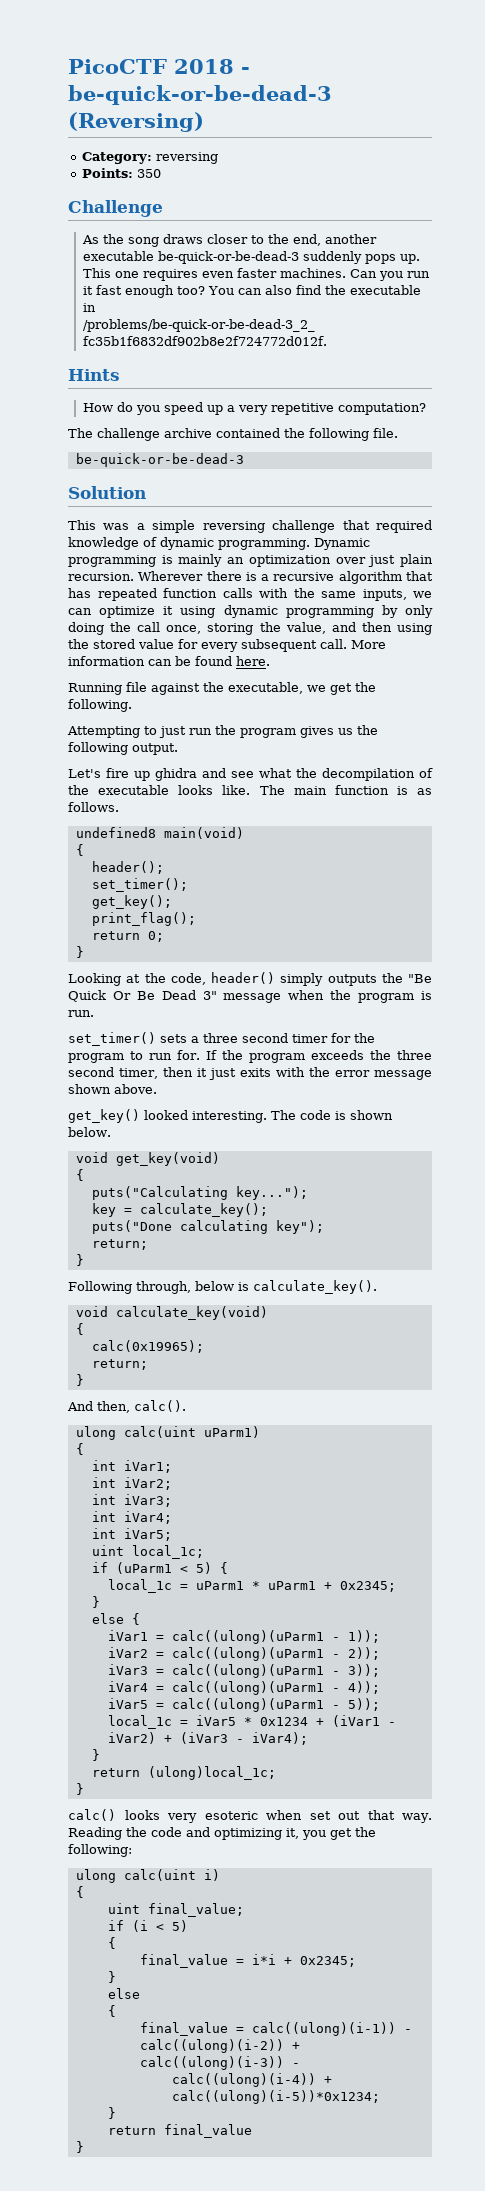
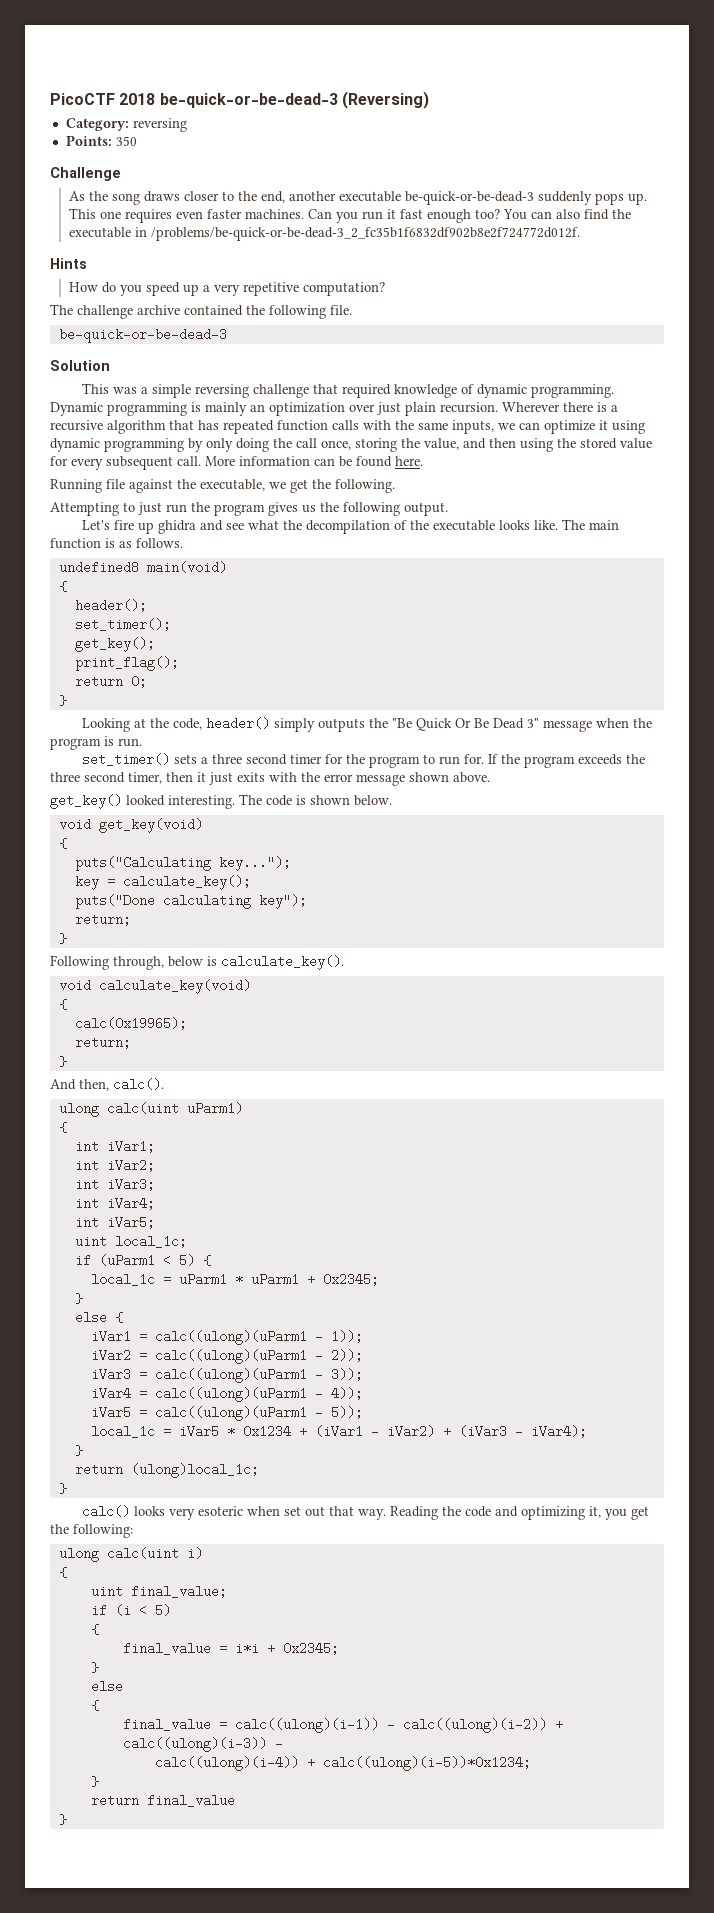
- PicoCTF 2018 - be-quick-or-be-dead-3 (Reversing)
+ PicoCTF 2018 be-quick-or-be-dead-3 (Reversing)

